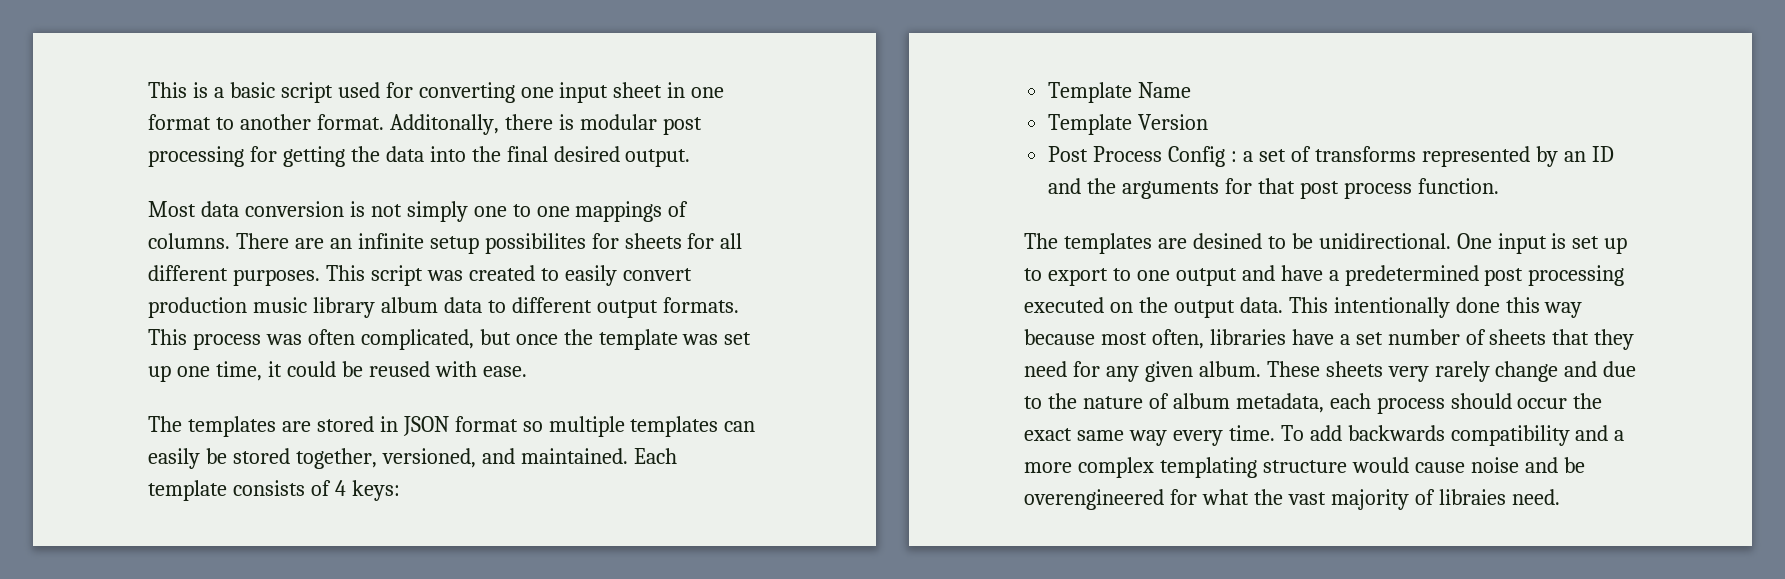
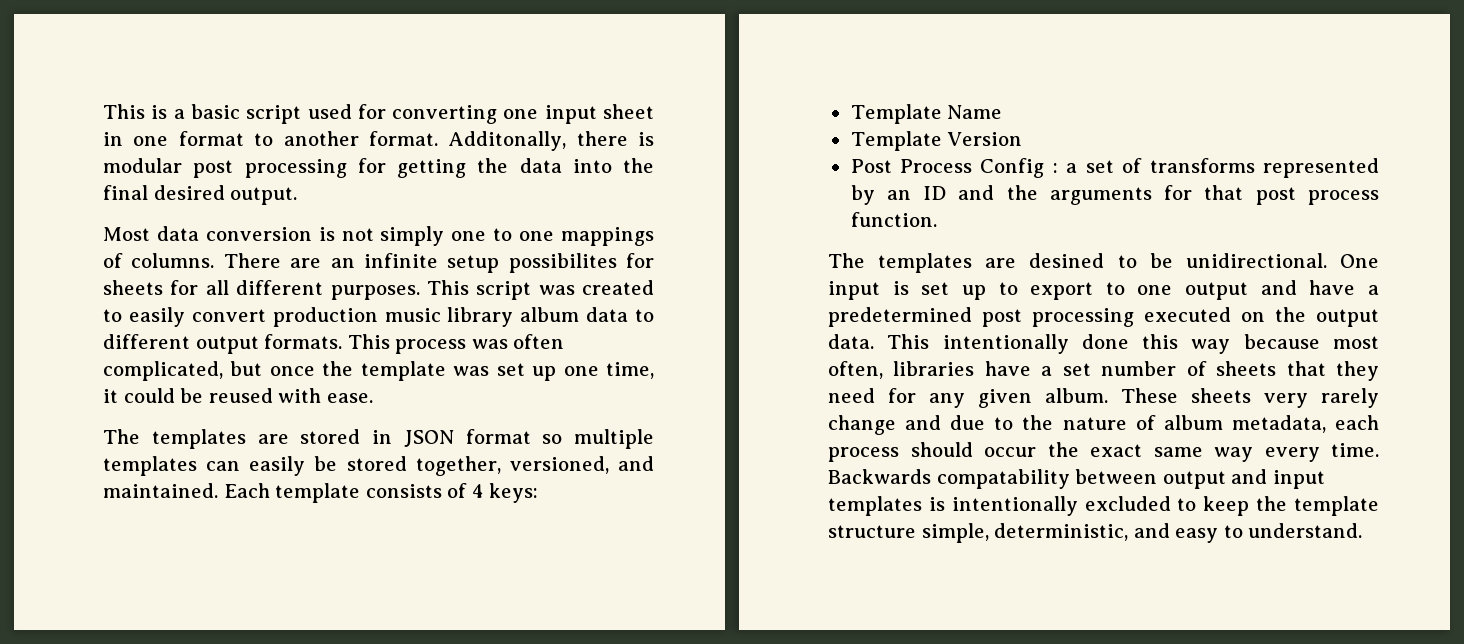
- To add backwards compatibility and a more complex templating structure would cause noise and be overengineered for what the vast majority of libraies need.
+ Backwards compatability between output and input templates is intentionally excluded to keep the template structure simple, deterministic, and easy to understand.

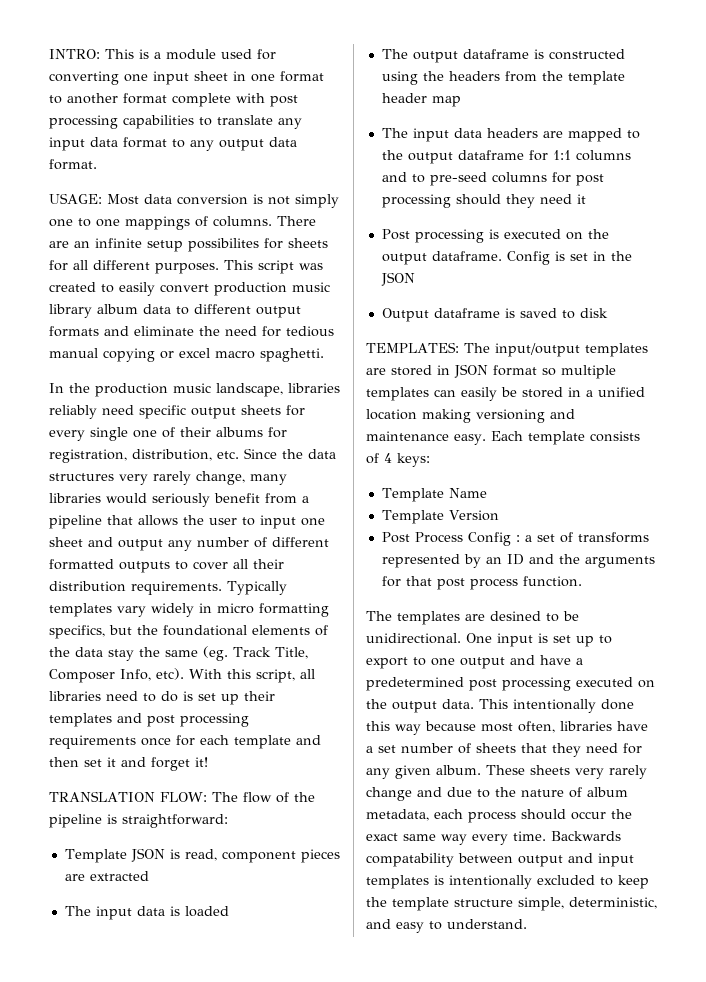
- This is a basic script used for converting one input sheet in one format to another format. Additonally, there is modular post processing for getting the data into the final desired output.
- Most data conversion is not simply one to one mappings of columns.
+ INTRO: This is a module used for converting one input sheet in one format to another format complete with post processing capabilities to translate any input data format to any output data format.
+ USAGE: Most data conversion is not simply one to one mappings of columns.
- This script was created to easily convert production music library album data to different output formats. This process was often complicated, but once the template was set up one time, it could be reused with ease.
- The templates are stored in JSON format so multiple templates can easily be stored together, versioned, and maintained.
+ This script was created to easily convert production music library album data to different output formats and eliminate the need for tedious manual copying or excel macro spaghetti.
+ In the production music landscape, libraries reliably need specific output sheets for every single one of their albums for registration, distribution, etc. Since the data structures very rarely change, many libraries would seriously benefit from a pipeline that allows the user to input one sheet and output any number of different formatted outputs to cover all their distribution requirements. Typically templates vary widely in micro formatting specifics, but the foundational elements of the data stay the same (eg. Track Title, Composer Info, etc). With this script, all libraries need to do is set up their templates and post processing requirements once for each template and then set it and forget it!
+ TRANSLATION FLOW: The flow of the pipeline is straightforward:
+ Template JSON is read, component pieces are extracted
+ The input data is loaded
+ The output dataframe is constructed using the headers from the template header map
+ The input data headers are mapped to the output dataframe for 1:1 columns and to pre-seed columns for post processing should they need it
+ Post processing is executed on the output dataframe. Config is set in the JSON
+ Output dataframe is saved to disk
+ TEMPLATES: The input/output templates are stored in JSON format so multiple templates can easily be stored in a unified location making versioning and maintenance easy.

